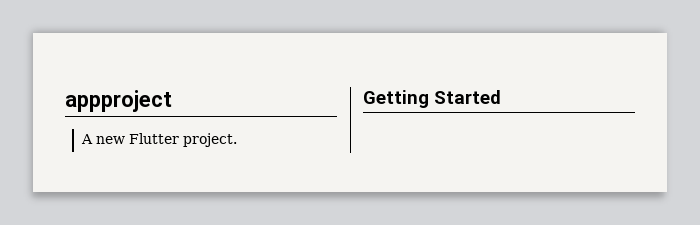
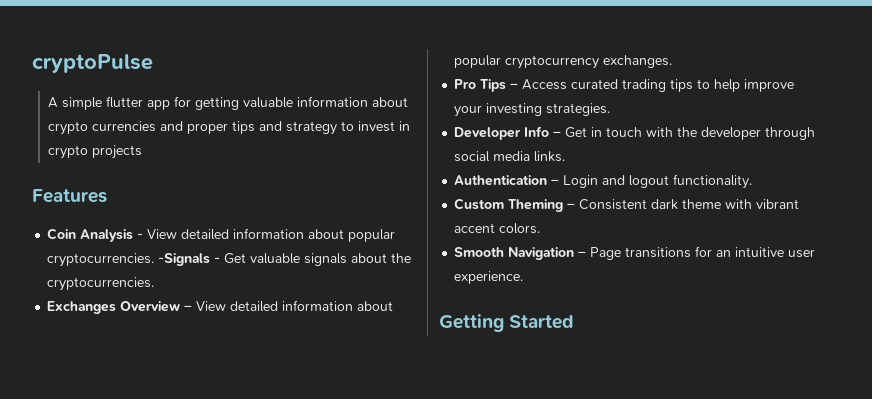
- appproject
+ cryptoPulse
- A new Flutter project.
+ A simple flutter app for getting valuable information about crypto currencies and proper tips and strategy to invest in crypto projects
+ Features
+ Coin Analysis - View detailed information about popular cryptocurrencies. -Signals - Get valuable signals about the cryptocurrencies.
+ Exchanges Overview – View detailed information about popular cryptocurrency exchanges.
+ Pro Tips – Access curated trading tips to help improve your investing strategies.
+ Developer Info – Get in touch with the developer through social media links.
+ Authentication – Login and logout functionality.
+ Custom Theming – Consistent dark theme with vibrant accent colors.
+ Smooth Navigation – Page transitions for an intuitive user experience.

